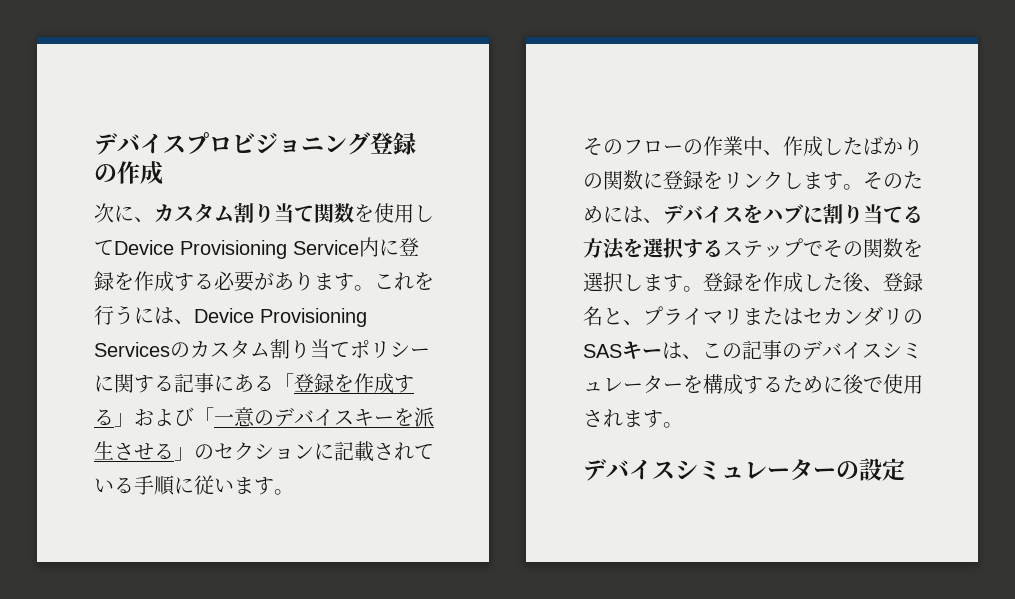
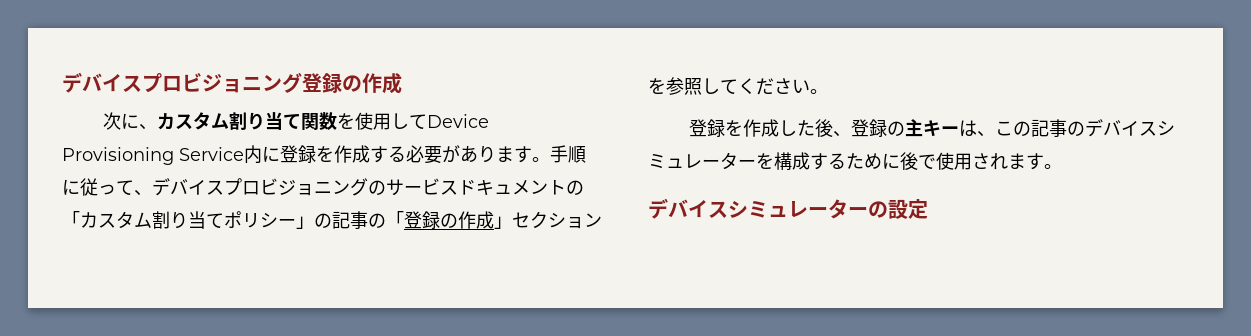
- これを行うには、Device Provisioning Servicesのカスタム割り当てポリシーに関する記事にある「登録を作成する」および「一意のデバイスキーを派生させる」のセクションに記載されている手順に従います。
- そのフローの作業中、作成したばかりの関数に登録をリンクします。そのためには、デバイスをハブに割り当てる方法を選択するステップでその関数を選択します。登録を作成した後、登録名と、プライマリまたはセカンダリのSASキーは、この記事のデバイスシミュレーターを構成するために後で使用されます。
+ 手順に従って、デバイスプロビジョニングのサービスドキュメントの「カスタム割り当てポリシー」の記事の「登録の作成」セクションを参照してください。
+ 登録を作成した後、登録の主キーは、この記事のデバイスシミュレーターを構成するために後で使用されます。

